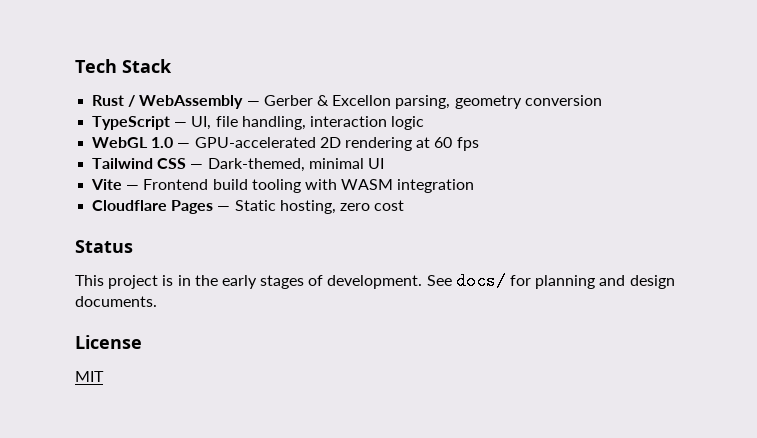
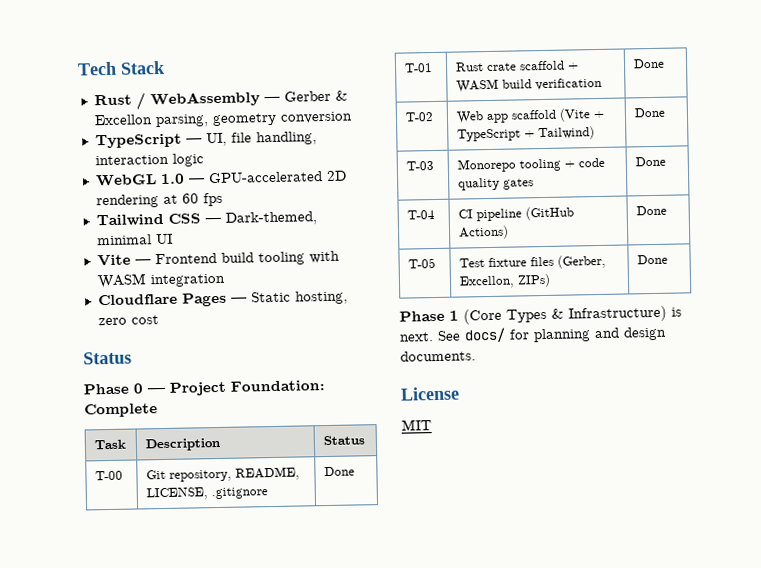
- This project is in the early stages of development.
+ Phase 0 — Project Foundation: Complete
+ Task | Description | Status
+ T-00 | Git repository, README, LICENSE, .gitignore | Done
+ T-01 | Rust crate scaffold + WASM build verification | Done
+ T-02 | Web app scaffold (Vite + TypeScript + Tailwind) | Done
+ T-03 | Monorepo tooling + code quality gates | Done
+ T-04 | CI pipeline (GitHub Actions) | Done
+ T-05 | Test fixture files (Gerber, Excellon, ZIPs) | Done
+ Phase 1 (Core Types & Infrastructure) is next.

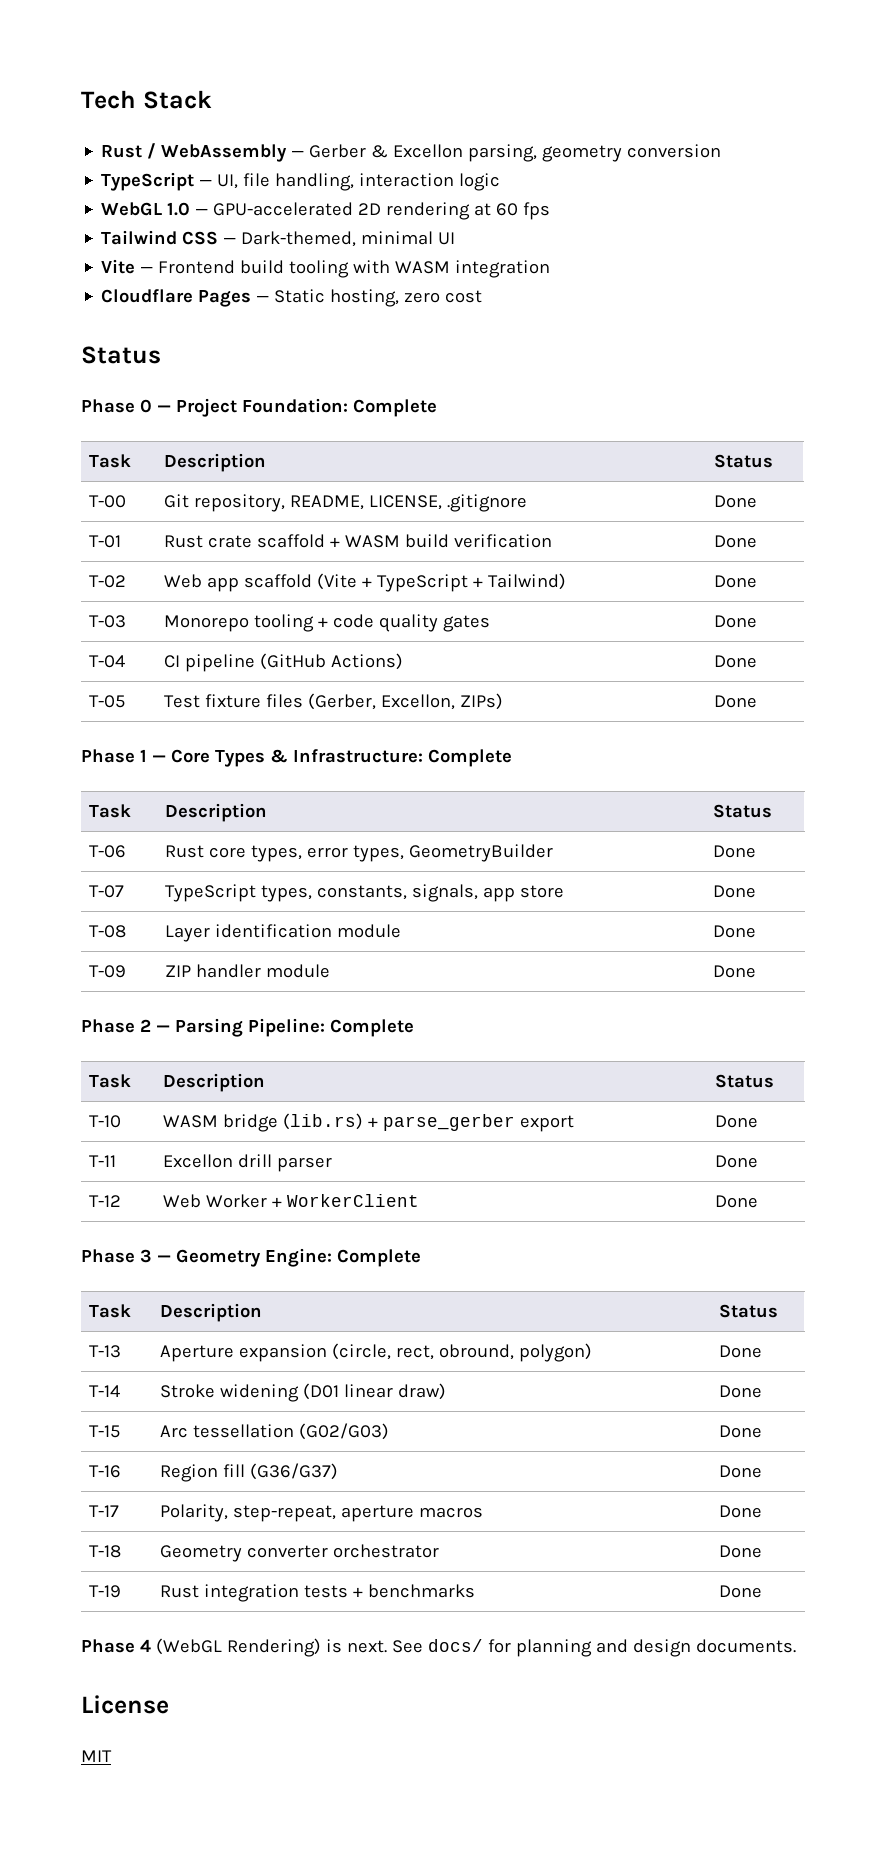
- Phase 1 (Core Types & Infrastructure) is next.
+ Phase 1 — Core Types & Infrastructure: Complete
+ Task | Description | Status
+ T-06 | Rust core types, error types, GeometryBuilder | Done
+ T-07 | TypeScript types, constants, signals, app store | Done
+ T-08 | Layer identification module | Done
+ T-09 | ZIP handler module | Done
+ Phase 2 — Parsing Pipeline: Complete
+ Task | Description | Status
+ T-10 | WASM bridge (lib.rs) + parse_gerber export | Done
+ T-11 | Excellon drill parser | Done
+ T-12 | Web Worker + WorkerClient | Done
+ Phase 3 — Geometry Engine: Complete
+ Task | Description | Status
+ T-13 | Aperture expansion (circle, rect, obround, polygon) | Done
+ T-14 | Stroke widening (D01 linear draw) | Done
+ T-15 | Arc tessellation (G02/G03) | Done
+ T-16 | Region fill (G36/G37) | Done
+ T-17 | Polarity, step-repeat, aperture macros | Done
+ T-18 | Geometry converter orchestrator | Done
+ T-19 | Rust integration tests + benchmarks | Done
+ Phase 4 (WebGL Rendering) is next.

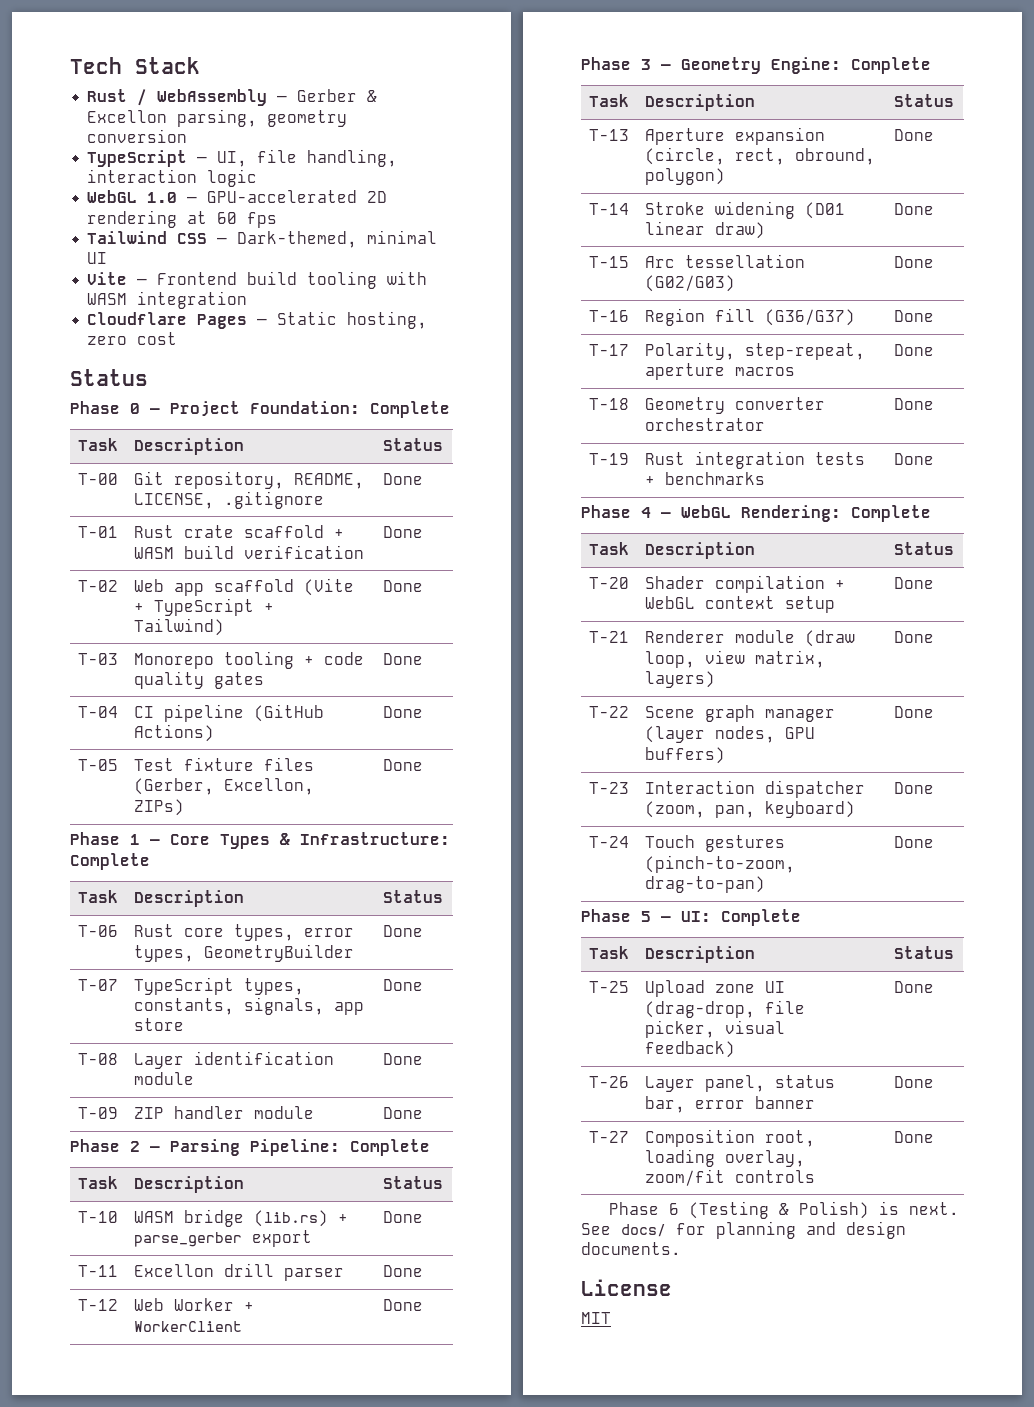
- Phase 4 (WebGL Rendering) is next.
+ Phase 4 — WebGL Rendering: Complete
+ Task | Description | Status
+ T-20 | Shader compilation + WebGL context setup | Done
+ T-21 | Renderer module (draw loop, view matrix, layers) | Done
+ T-22 | Scene graph manager (layer nodes, GPU buffers) | Done
+ T-23 | Interaction dispatcher (zoom, pan, keyboard) | Done
+ T-24 | Touch gestures (pinch-to-zoom, drag-to-pan) | Done
+ Phase 5 — UI: Complete
+ Task | Description | Status
+ T-25 | Upload zone UI (drag-drop, file picker, visual feedback) | Done
+ T-26 | Layer panel, status bar, error banner | Done
+ T-27 | Composition root, loading overlay, zoom/fit controls | Done
+ Phase 6 (Testing & Polish) is next.

